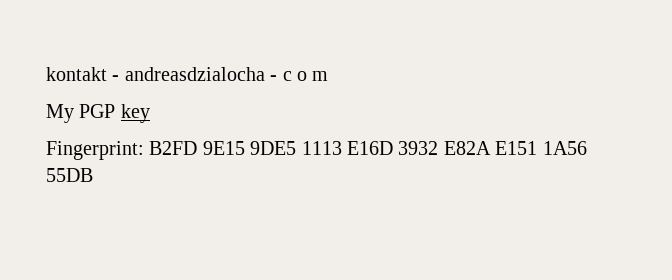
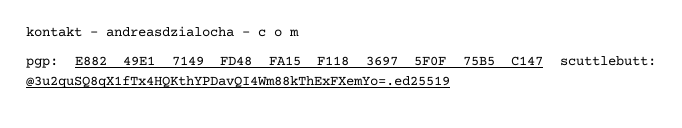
- My PGP key
- Fingerprint: B2FD 9E15 9DE5 1113 E16D 3932 E82A E151 1A56 55DB
+ pgp: E882 49E1 7149 FD48 FA15 F118 3697 5F0F 75B5 C147 scuttlebutt: @3u2quSQ8qX1fTx4HQKthYPDavQI4Wm88kThExFXemYo=.ed25519

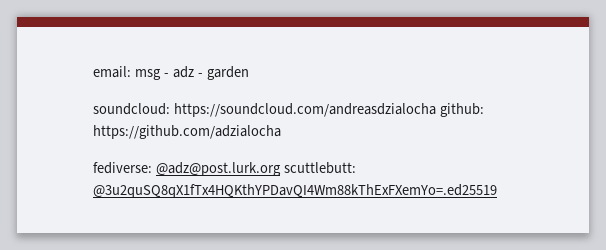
- kontakt - andreasdzialocha - c o m
- pgp: E882 49E1 7149 FD48 FA15 F118 3697 5F0F 75B5 C147 scuttlebutt: @3u2quSQ8qX1fTx4HQKthYPDavQI4Wm88kThExFXemYo=.ed25519
+ email: msg - adz - garden
+ soundcloud: https://soundcloud.com/andreasdzialocha github: https://github.com/adzialocha
+ fediverse: @adz@post.lurk.org scuttlebutt: @3u2quSQ8qX1fTx4HQKthYPDavQI4Wm88kThExFXemYo=.ed25519

